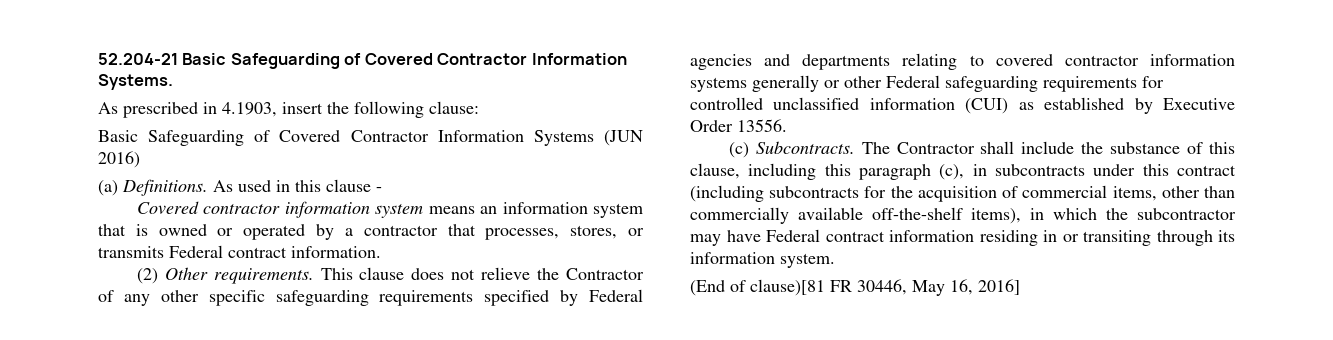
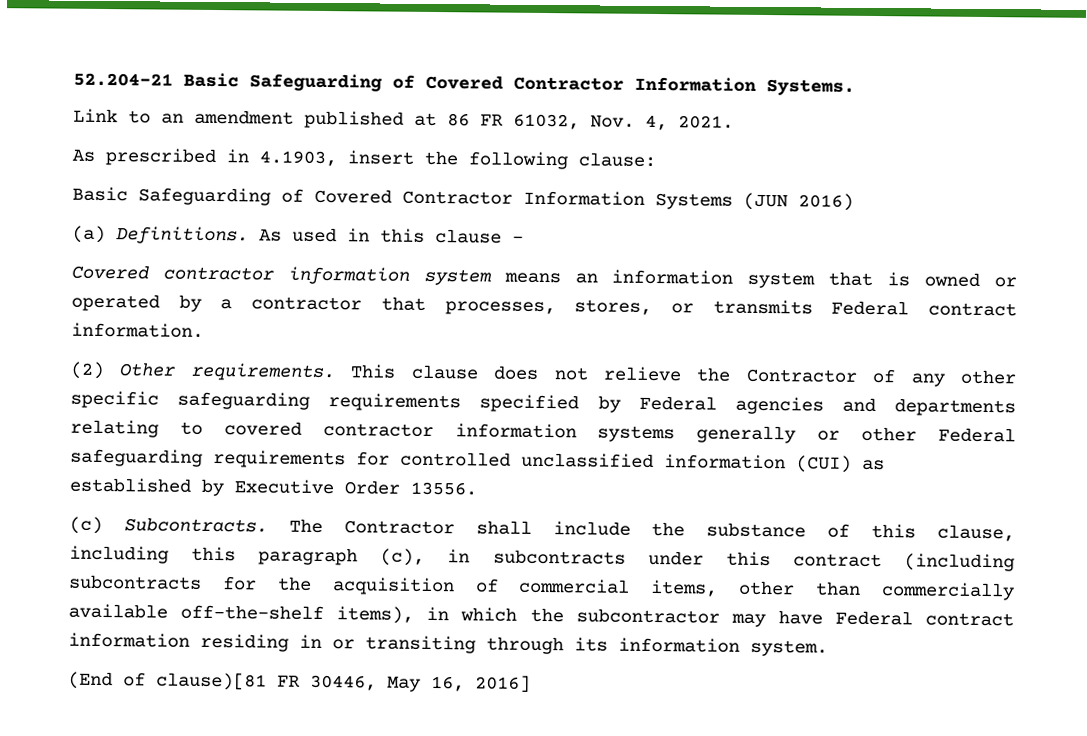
+ Link to an amendment published at 86 FR 61032, Nov. 4, 2021.

